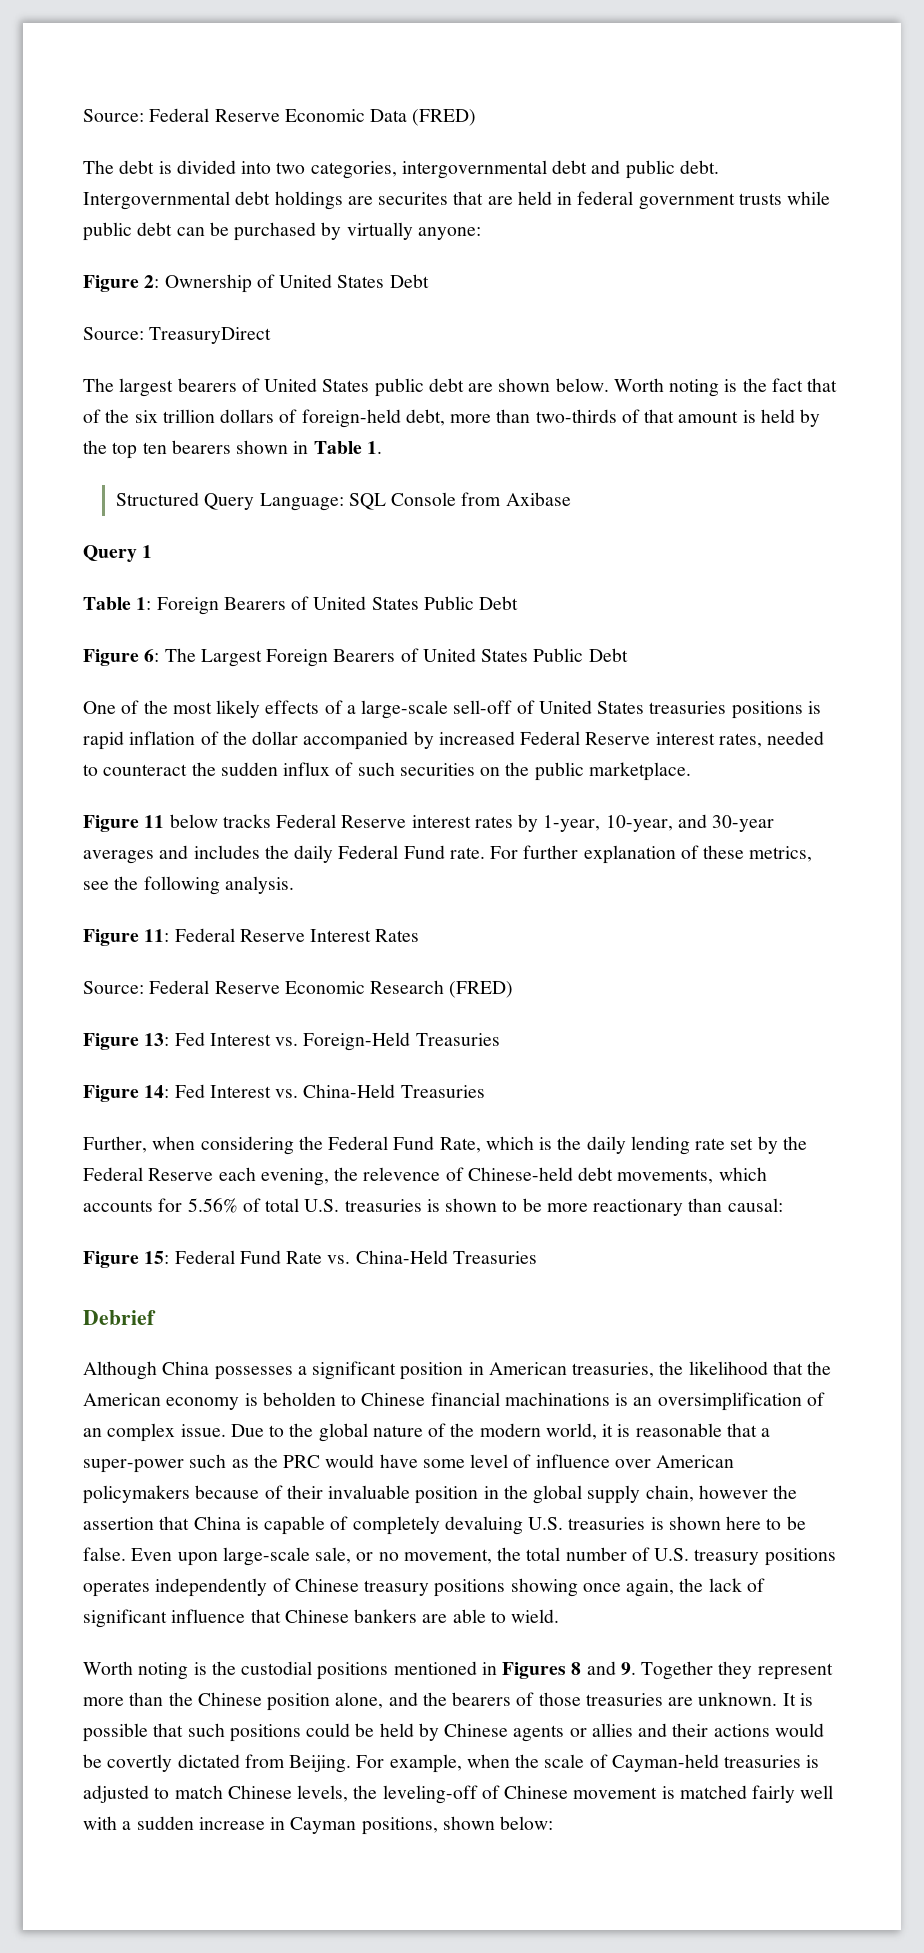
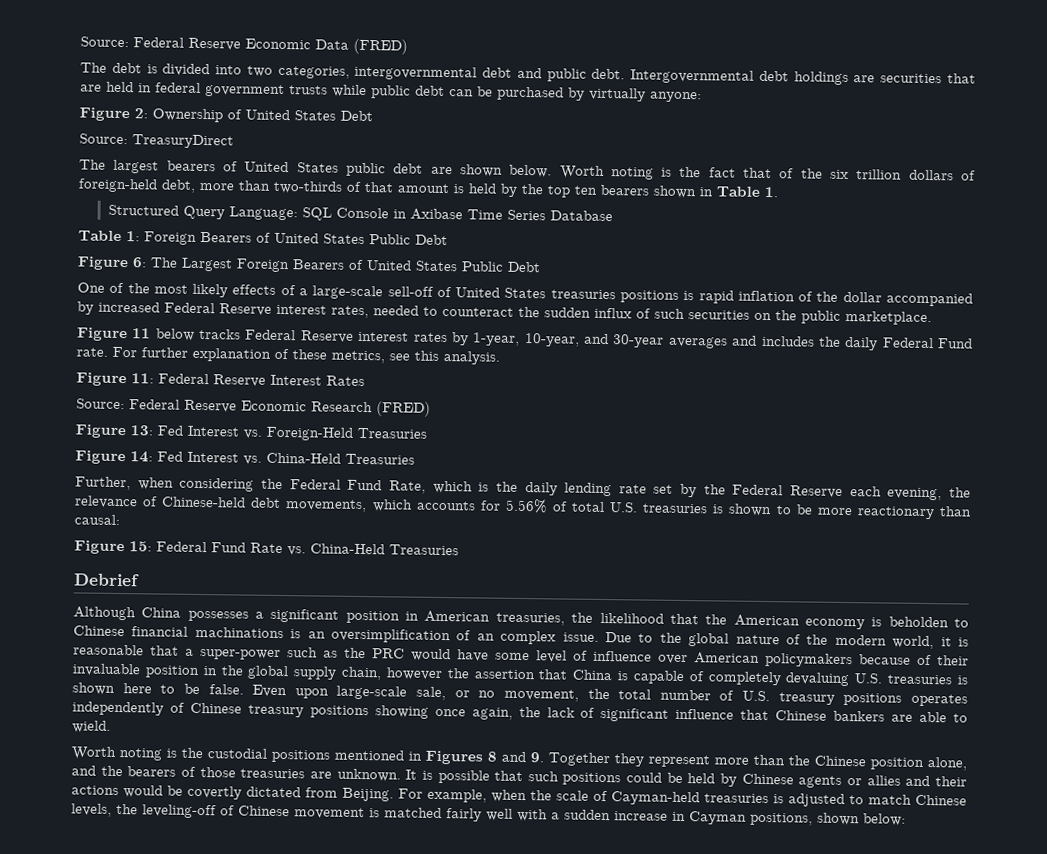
- Intergovernmental debt holdings are securites that are held in federal government trusts while public debt can be purchased by virtually anyone:
+ Intergovernmental debt holdings are securities that are held in federal government trusts while public debt can be purchased by virtually anyone:
- Structured Query Language: SQL Console from Axibase
- Query 1
+ Structured Query Language: SQL Console in Axibase Time Series Database
- For further explanation of these metrics, see the following analysis.
+ For further explanation of these metrics, see this analysis.
- Further, when considering the Federal Fund Rate, which is the daily lending rate set by the Federal Reserve each evening, the relevence of Chinese-held debt movements, which accounts for 5.56% of total U.S. treasuries is shown to be more reactionary than causal:
+ Further, when considering the Federal Fund Rate, which is the daily lending rate set by the Federal Reserve each evening, the relevance of Chinese-held debt movements, which accounts for 5.56% of total U.S. treasuries is shown to be more reactionary than causal:

